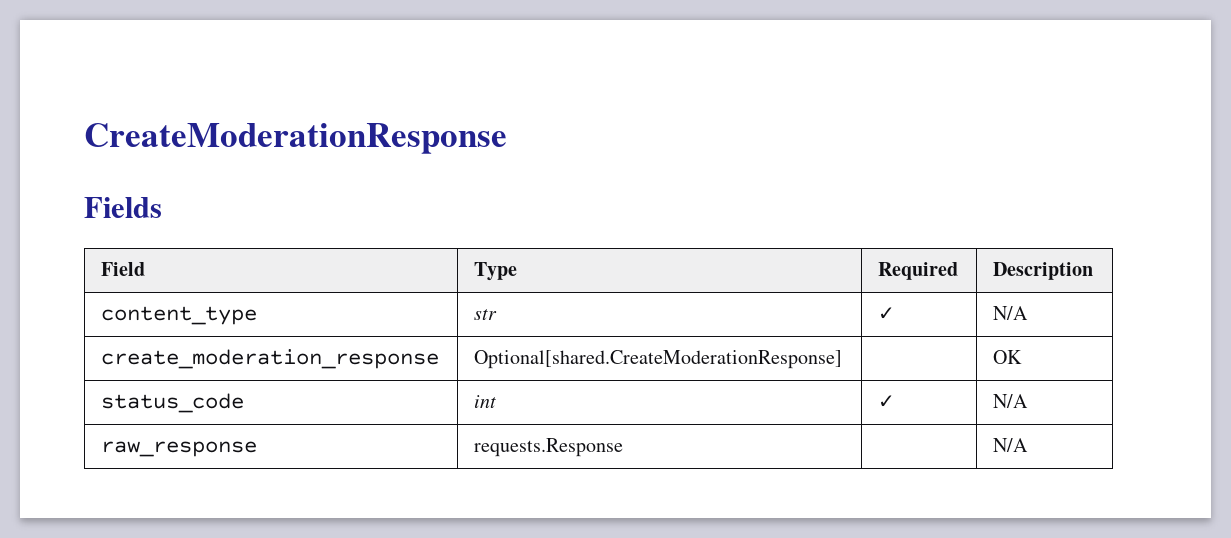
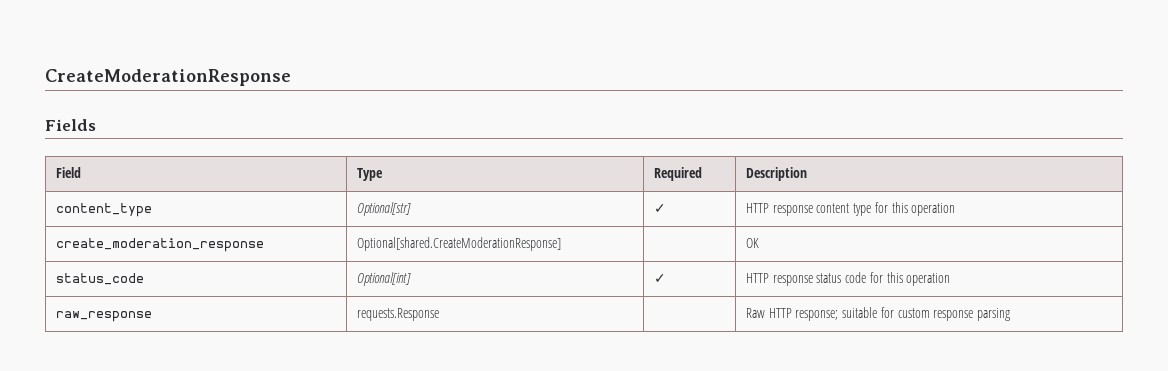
- content_type | str | ✓ | N/A
+ content_type | Optional[str] | ✓ | HTTP response content type for this operation
- status_code | int | ✓ | N/A
- raw_response | requests.Response | | N/A
+ status_code | Optional[int] | ✓ | HTTP response status code for this operation
+ raw_response | requests.Response | | Raw HTTP response; suitable for custom response parsing

